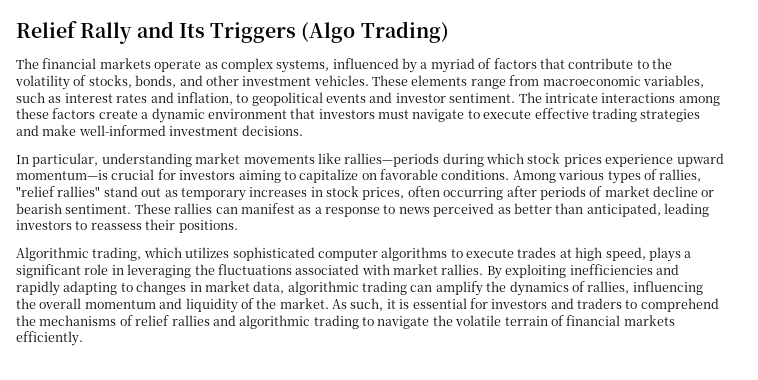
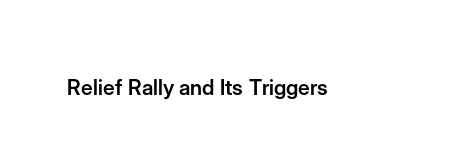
- Relief Rally and Its Triggers (Algo Trading)
- The financial markets operate as complex systems, influenced by a myriad of factors that contribute to the volatility of stocks, bonds, and other investment vehicles. These elements range from macroeconomic variables, such as interest rates and inflation, to geopolitical events and investor sentiment. The intricate interactions among these factors create a dynamic environment that investors must navigate to execute effective trading strategies and make well-informed investment decisions.
- In particular, understanding market movements like rallies—periods during which stock prices experience upward momentum—is crucial for investors aiming to capitalize on favorable conditions. Among various types of rallies, "relief rallies" stand out as temporary increases in stock prices, often occurring after periods of market decline or bearish sentiment. These rallies can manifest as a response to news perceived as better than anticipated, leading investors to reassess their positions.
- Algorithmic trading, which utilizes sophisticated computer algorithms to execute trades at high speed, plays a significant role in leveraging the fluctuations associated with market rallies. By exploiting inefficiencies and rapidly adapting to changes in market data, algorithmic trading can amplify the dynamics of rallies, influencing the overall momentum and liquidity of the market. As such, it is essential for investors and traders to comprehend the mechanisms of relief rallies and algorithmic trading to navigate the volatile terrain of financial markets efficiently.
+ Relief Rally and Its Triggers

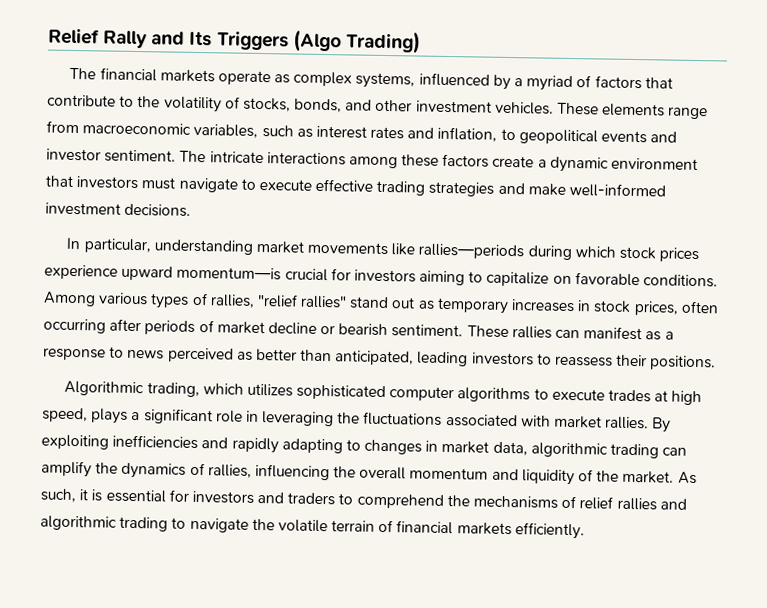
- Relief Rally and Its Triggers
+ Relief Rally and Its Triggers (Algo Trading)
+ The financial markets operate as complex systems, influenced by a myriad of factors that contribute to the volatility of stocks, bonds, and other investment vehicles. These elements range from macroeconomic variables, such as interest rates and inflation, to geopolitical events and investor sentiment. The intricate interactions among these factors create a dynamic environment that investors must navigate to execute effective trading strategies and make well-informed investment decisions.
+ In particular, understanding market movements like rallies—periods during which stock prices experience upward momentum—is crucial for investors aiming to capitalize on favorable conditions. Among various types of rallies, "relief rallies" stand out as temporary increases in stock prices, often occurring after periods of market decline or bearish sentiment. These rallies can manifest as a response to news perceived as better than anticipated, leading investors to reassess their positions.
+ Algorithmic trading, which utilizes sophisticated computer algorithms to execute trades at high speed, plays a significant role in leveraging the fluctuations associated with market rallies. By exploiting inefficiencies and rapidly adapting to changes in market data, algorithmic trading can amplify the dynamics of rallies, influencing the overall momentum and liquidity of the market. As such, it is essential for investors and traders to comprehend the mechanisms of relief rallies and algorithmic trading to navigate the volatile terrain of financial markets efficiently.

